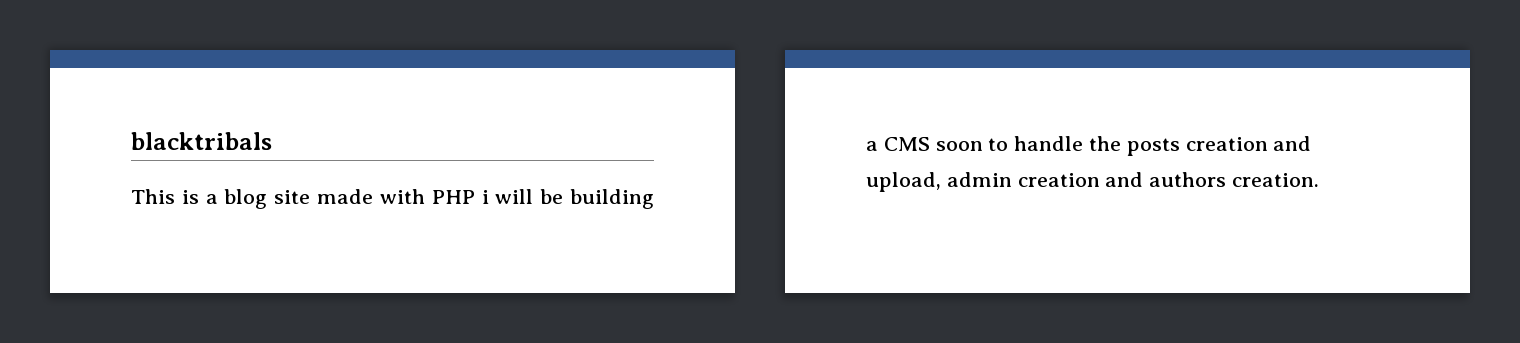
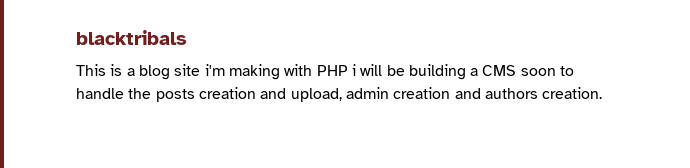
- This is a blog site made with PHP i will be building a CMS soon to handle the posts creation and upload, admin creation and authors creation.
+ This is a blog site i'm making with PHP i will be building a CMS soon to handle the posts creation and upload, admin creation and authors creation.

